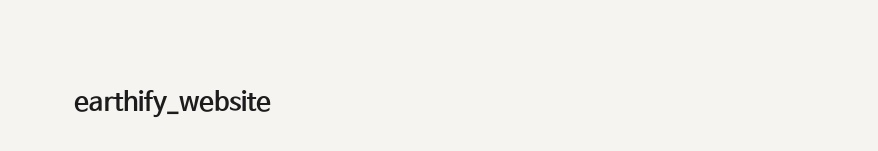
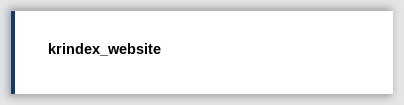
- earthify_website
+ krindex_website

